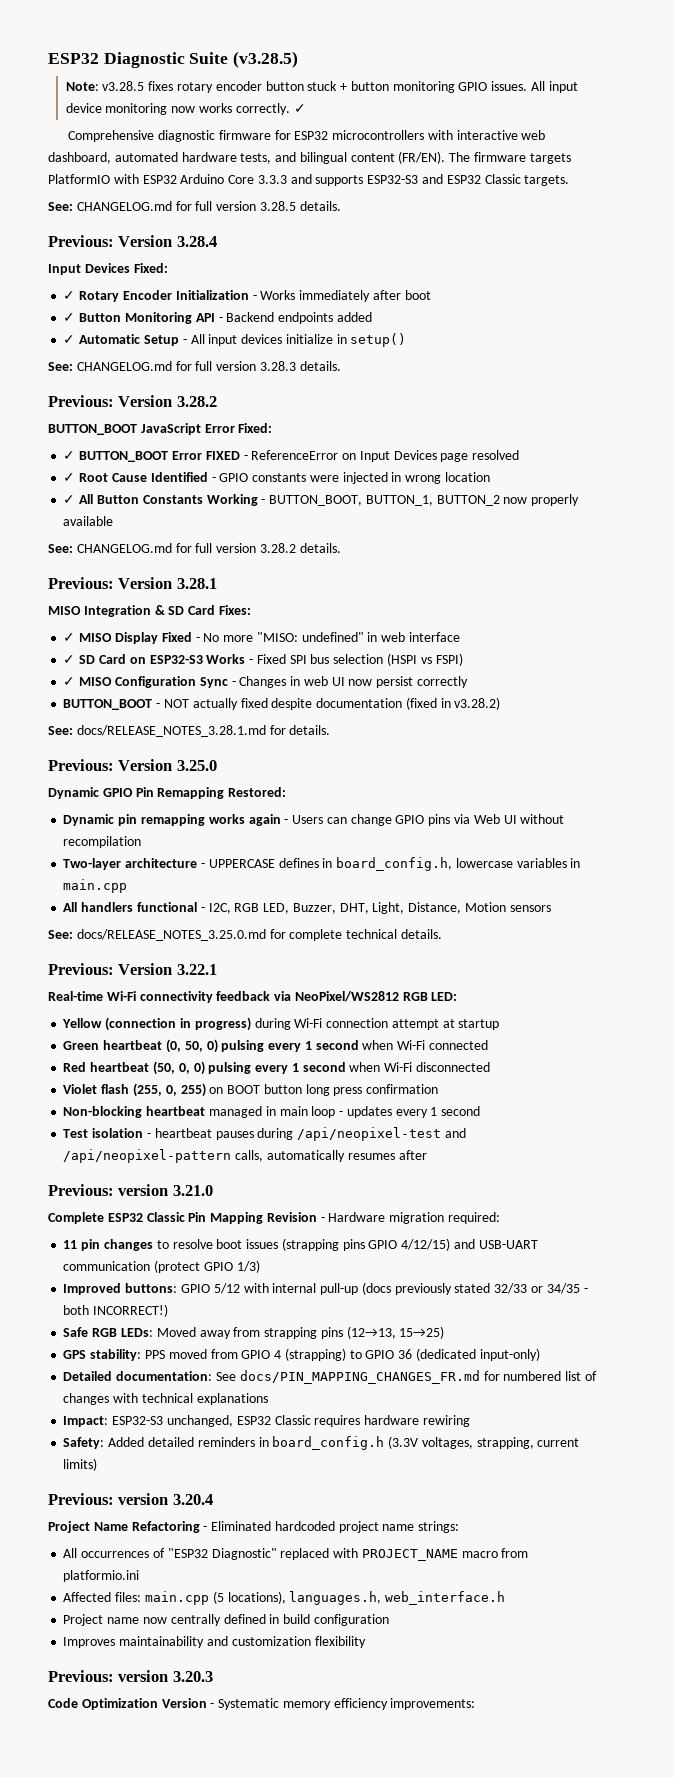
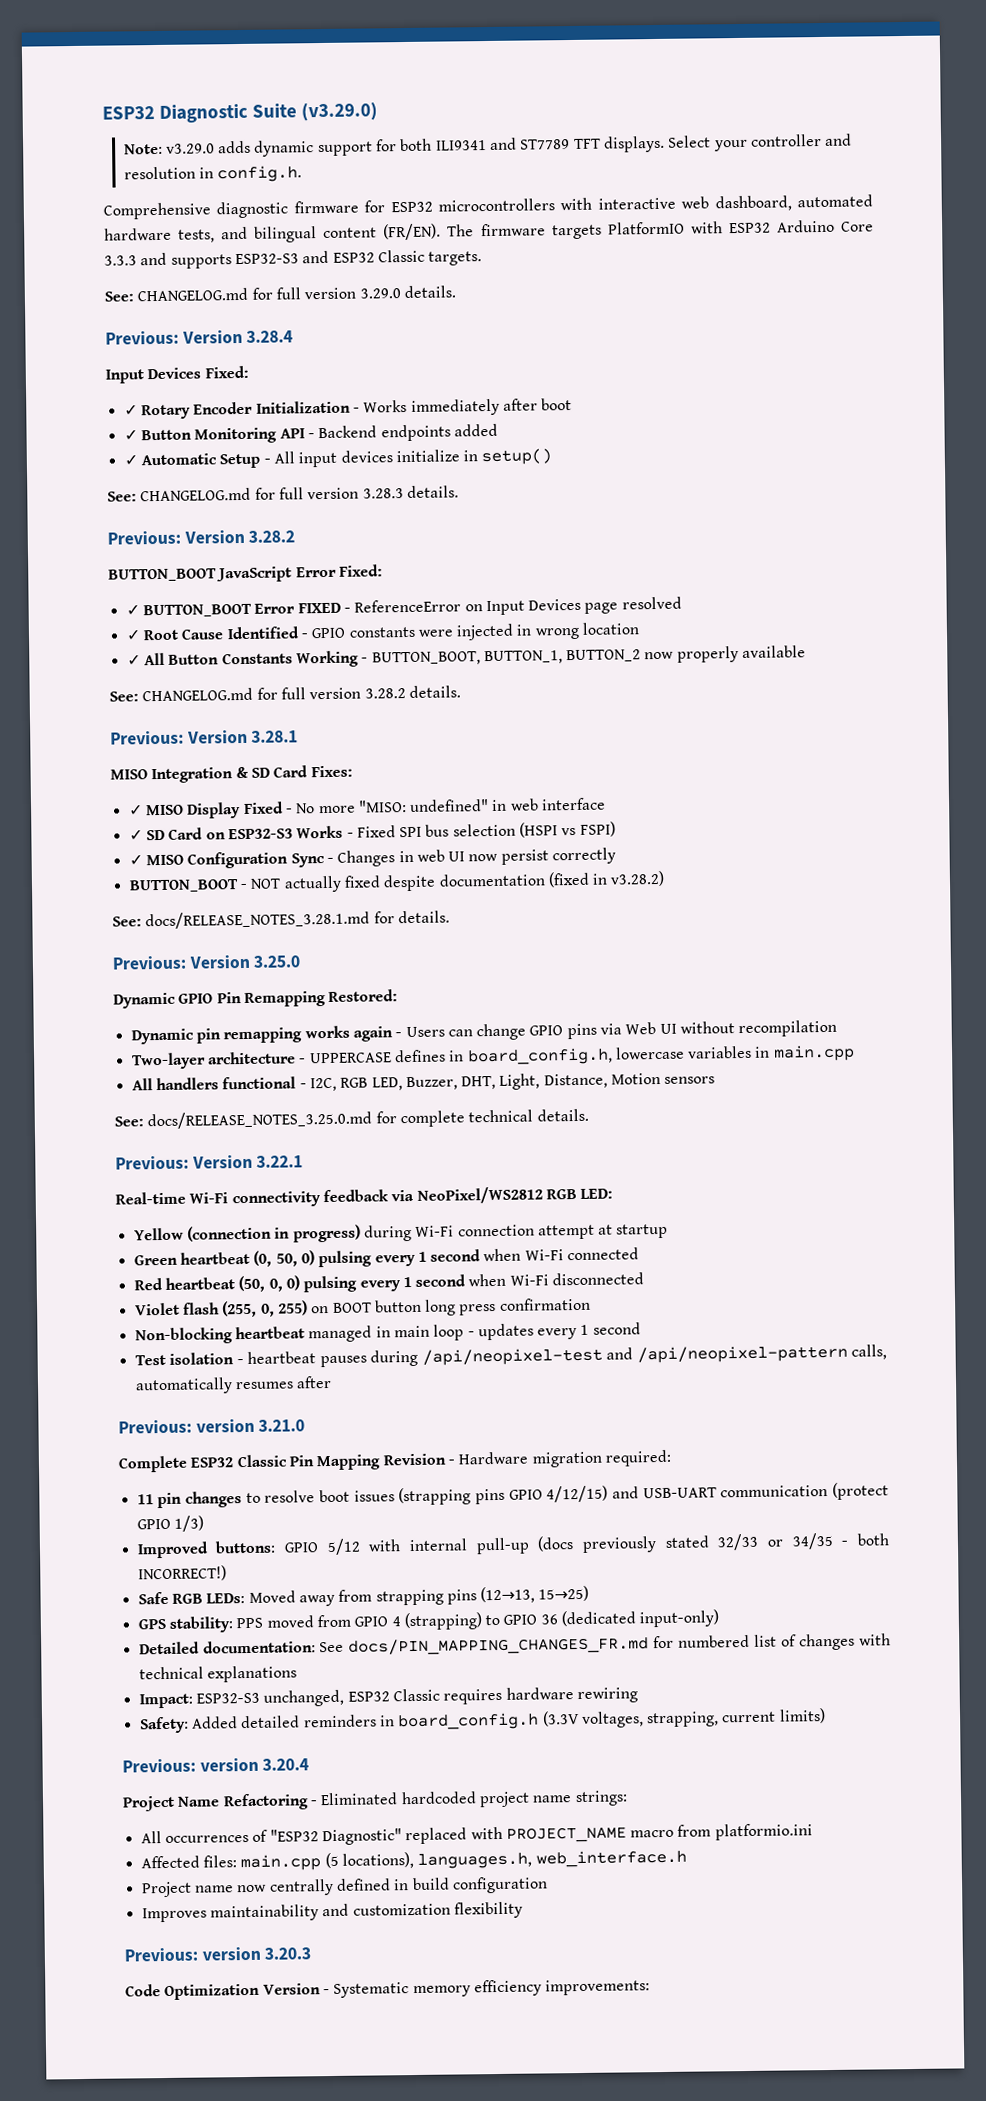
- ESP32 Diagnostic Suite (v3.28.5)
+ ESP32 Diagnostic Suite (v3.29.0)
- Note: v3.28.5 fixes rotary encoder button stuck + button monitoring GPIO issues. All input device monitoring now works correctly. ✓
+ Note: v3.29.0 adds dynamic support for both ILI9341 and ST7789 TFT displays. Select your controller and resolution in config.h.
- See: CHANGELOG.md for full version 3.28.5 details.
+ See: CHANGELOG.md for full version 3.29.0 details.

